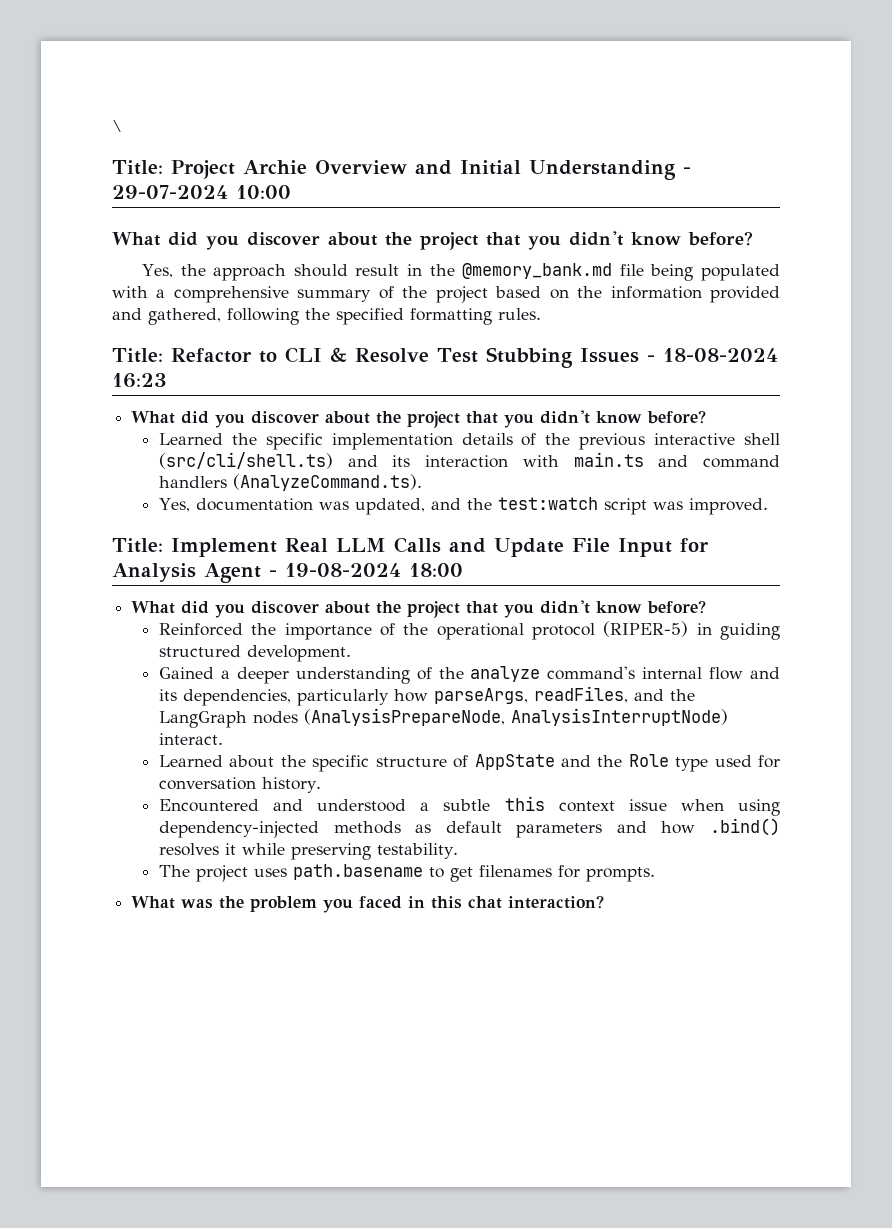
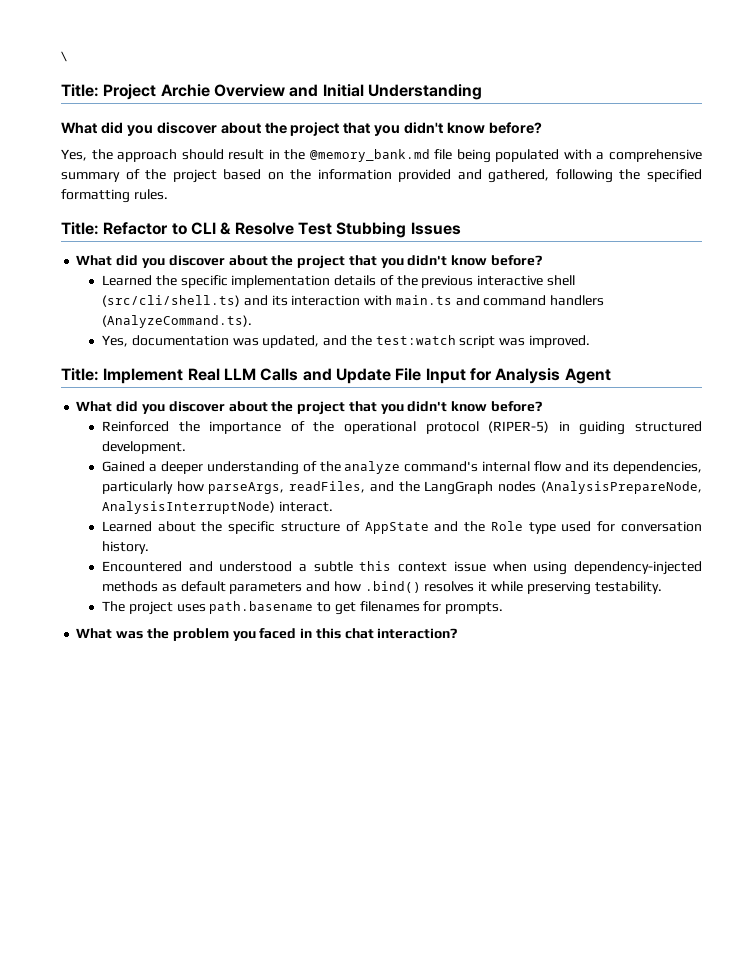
- Title: Project Archie Overview and Initial Understanding - 29-07-2024 10:00
+ Title: Project Archie Overview and Initial Understanding
- Title: Refactor to CLI & Resolve Test Stubbing Issues - 18-08-2024 16:23
+ Title: Refactor to CLI & Resolve Test Stubbing Issues
- Title: Implement Real LLM Calls and Update File Input for Analysis Agent - 19-08-2024 18:00
+ Title: Implement Real LLM Calls and Update File Input for Analysis Agent

